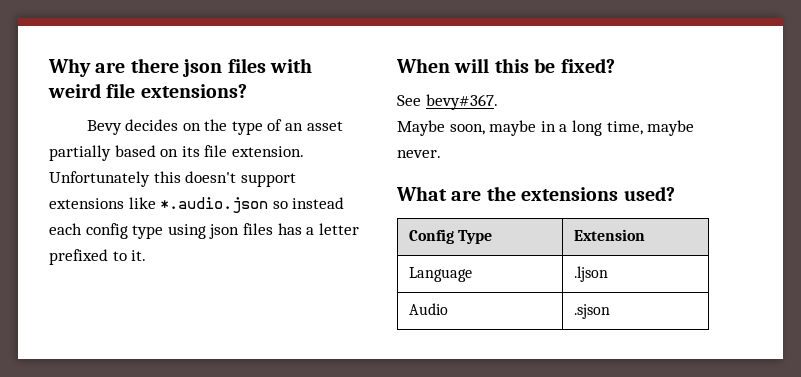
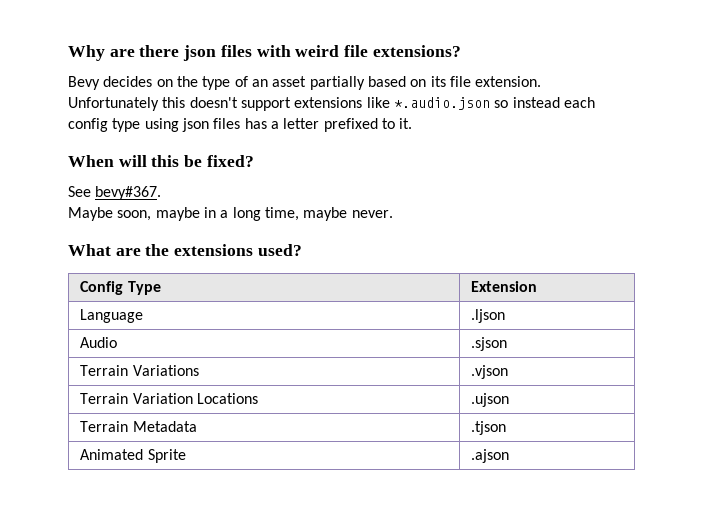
+ Terrain Variations | .vjson
+ Terrain Variation Locations | .ujson
+ Terrain Metadata | .tjson
+ Animated Sprite | .ajson

